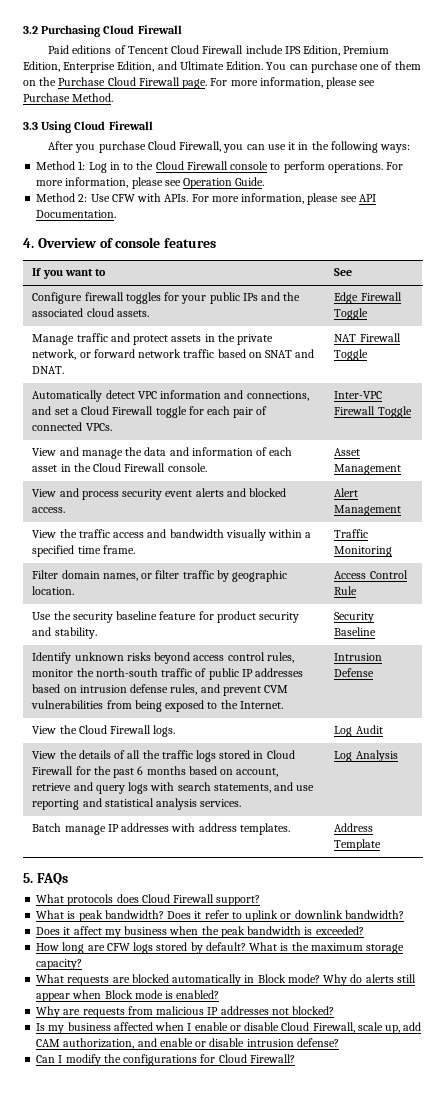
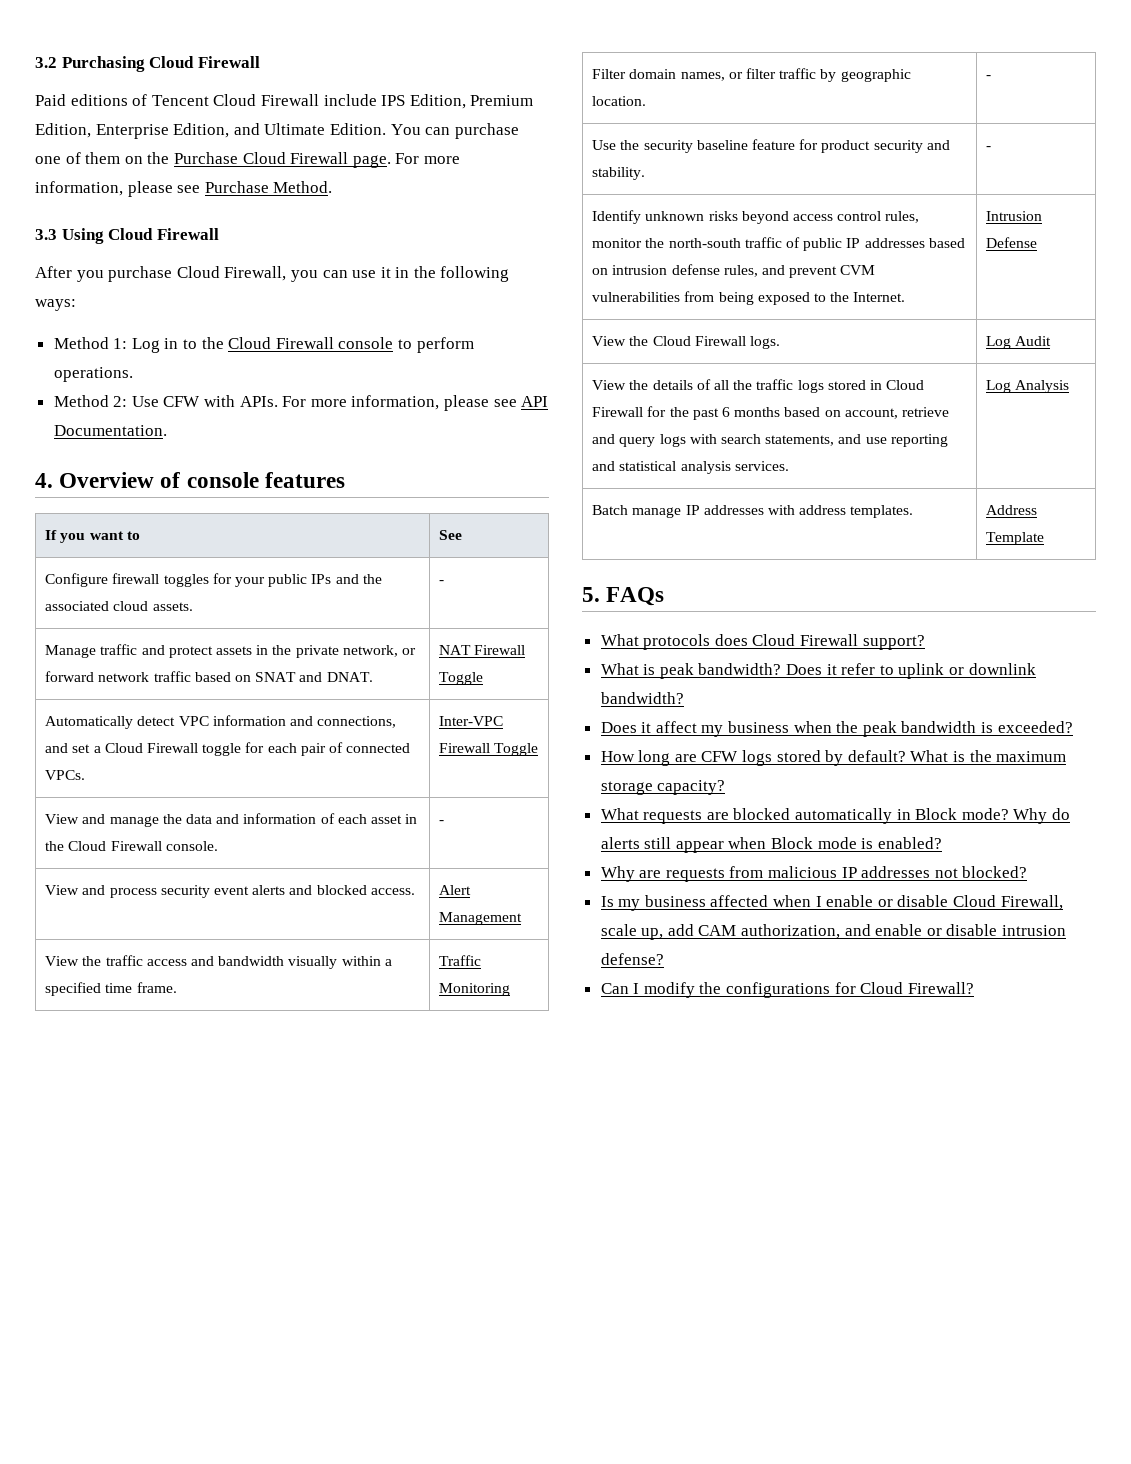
- For more information, please see Operation Guide.
- Configure firewall toggles for your public IPs and the associated cloud assets. | Edge Firewall Toggle
+ Configure firewall toggles for your public IPs and the associated cloud assets. | -
- View and manage the data and information of each asset in the Cloud Firewall console. | Asset Management
+ View and manage the data and information of each asset in the Cloud Firewall console. | -
- Filter domain names, or filter traffic by geographic location. | Access Control Rule
+ Filter domain names, or filter traffic by geographic location. | -
- Use the security baseline feature for product security and stability. | Security Baseline
+ Use the security baseline feature for product security and stability. | -

